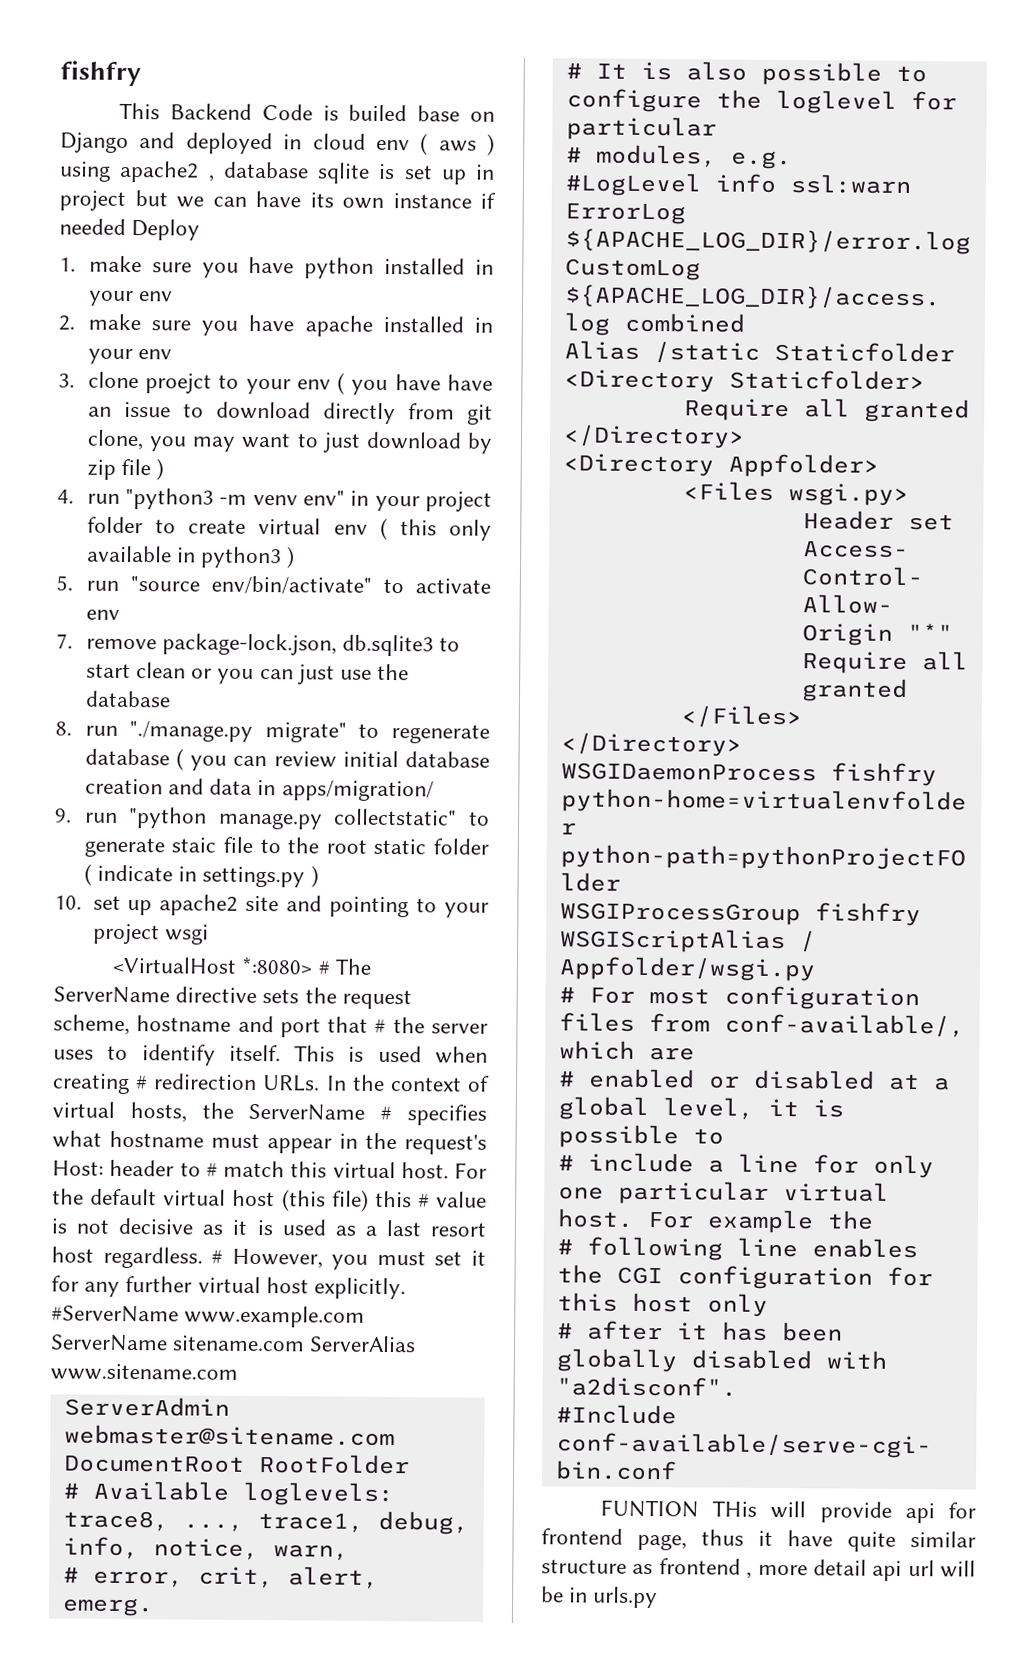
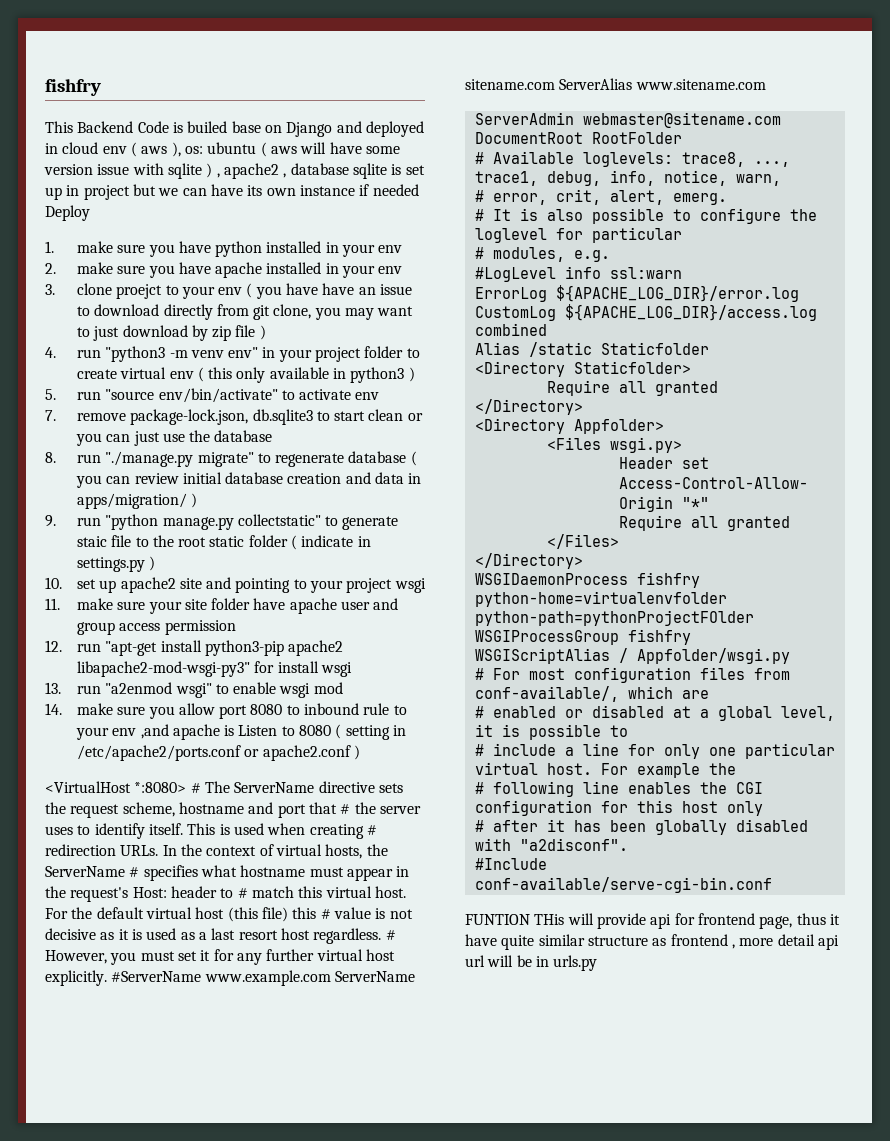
- This Backend Code is builed base on Django and deployed in cloud env ( aws ) using apache2 , database sqlite is set up in project but we can have its own instance if needed Deploy
+ This Backend Code is builed base on Django and deployed in cloud env ( aws ), os: ubuntu ( aws will have some version issue with sqlite ) , apache2 , database sqlite is set up in project but we can have its own instance if needed Deploy
- 8. run "./manage.py migrate" to regenerate database ( you can review initial database creation and data in apps/migration/
+ 8. run "./manage.py migrate" to regenerate database ( you can review initial database creation and data in apps/migration/ )
+ 11. make sure your site folder have apache user and group access permission
+ 12. run "apt-get install python3-pip apache2 libapache2-mod-wsgi-py3" for install wsgi
+ 13. run "a2enmod wsgi" to enable wsgi mod
+ 14. make sure you allow port 8080 to inbound rule to your env ,and apache is Listen to 8080 ( setting in /etc/apache2/ports.conf or apache2.conf )

